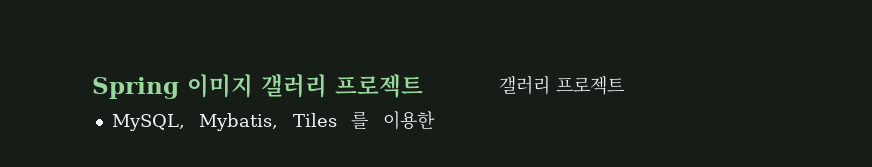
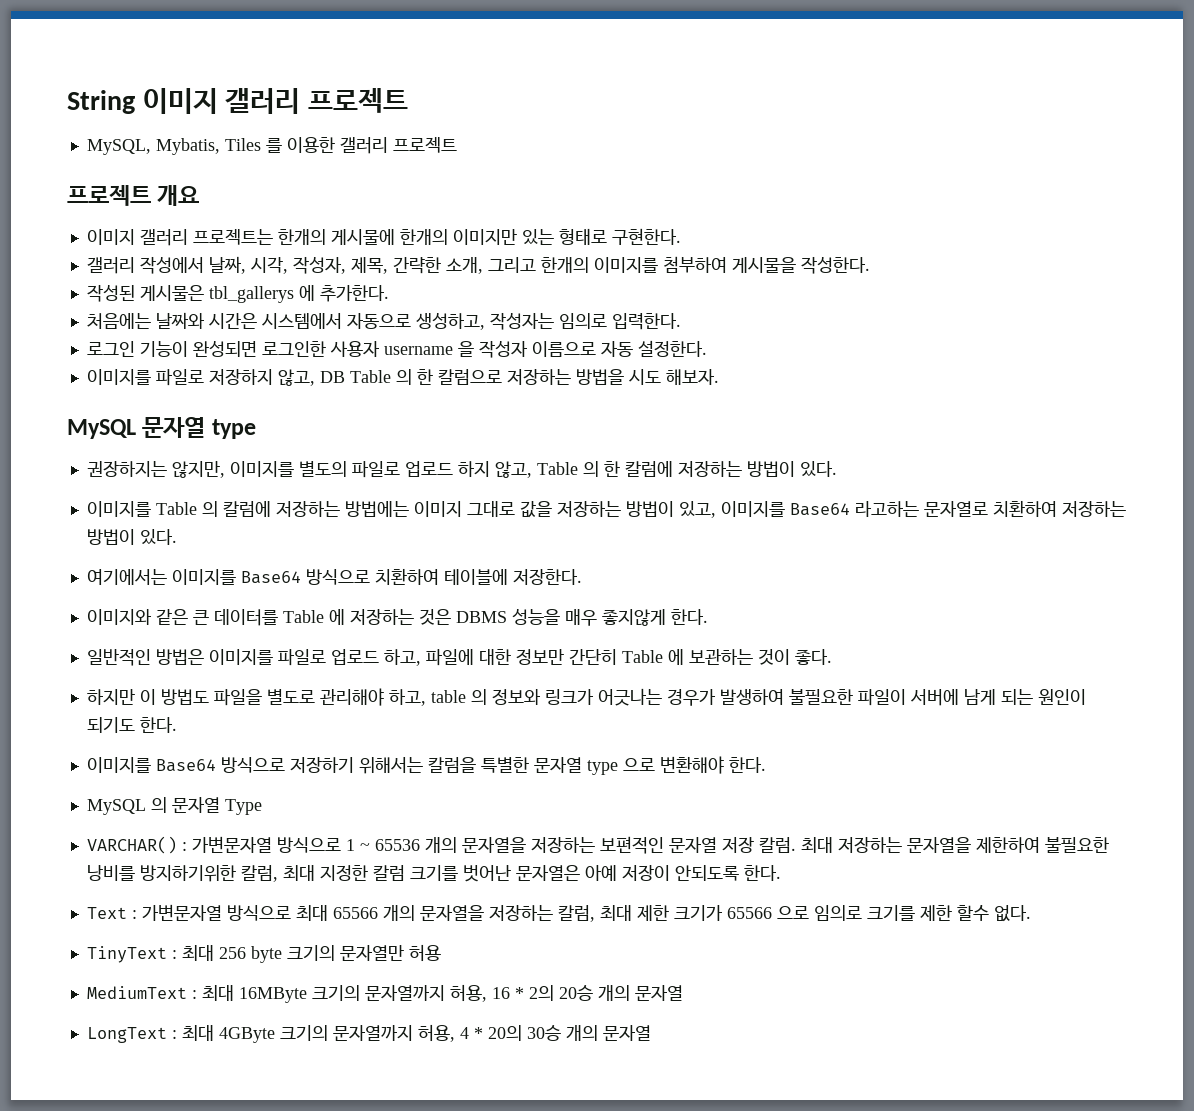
- Spring 이미지 갤러리 프로젝트
+ String 이미지 갤러리 프로젝트
+ 프로젝트 개요
+ 이미지 갤러리 프로젝트는 한개의 게시물에 한개의 이미지만 있는 형태로 구현한다.
+ 갤러리 작성에서 날짜, 시각, 작성자, 제목, 간략한 소개, 그리고 한개의 이미지를 첨부하여 게시물을 작성한다.
+ 작성된 게시물은 tbl_gallerys 에 추가한다.
+ 처음에는 날짜와 시간은 시스템에서 자동으로 생성하고, 작성자는 임의로 입력한다.
+ 로그인 기능이 완성되면 로그인한 사용자 username 을 작성자 이름으로 자동 설정한다.
+ 이미지를 파일로 저장하지 않고, DB Table 의 한 칼럼으로 저장하는 방법을 시도 해보자.
+ MySQL 문자열 type
+ 권장하지는 않지만, 이미지를 별도의 파일로 업로드 하지 않고, Table 의 한 칼럼에 저장하는 방법이 있다.
+ 이미지를 Table 의 칼럼에 저장하는 방법에는 이미지 그대로 값을 저장하는 방법이 있고, 이미지를 Base64 라고하는 문자열로 치환하여 저장하는 방법이 있다.
+ 여기에서는 이미지를 Base64 방식으로 치환하여 테이블에 저장한다.
+ 이미지와 같은 큰 데이터를 Table 에 저장하는 것은 DBMS 성능을 매우 좋지않게 한다.
+ 일반적인 방법은 이미지를 파일로 업로드 하고, 파일에 대한 정보만 간단히 Table 에 보관하는 것이 좋다.
+ 하지만 이 방법도 파일을 별도로 관리해야 하고, table 의 정보와 링크가 어긋나는 경우가 발생하여 불필요한 파일이 서버에 남게 되는 원인이 되기도 한다.
+ 이미지를 Base64 방식으로 저장하기 위해서는 칼럼을 특별한 문자열 type 으로 변환해야 한다.
+ MySQL 의 문자열 Type
+ VARCHAR() : 가변문자열 방식으로 1 ~ 65536 개의 문자열을 저장하는 보편적인 문자열 저장 칼럼. 최대 저장하는 문자열을 제한하여 불필요한 낭비를 방지하기위한 칼럼, 최대 지정한 칼럼 크기를 벗어난 문자열은 아예 저장이 안되도록 한다.
+ Text : 가변문자열 방식으로 최대 65566 개의 문자열을 저장하는 칼럼, 최대 제한 크기가 65566 으로 임의로 크기를 제한 할수 없다.
+ TinyText : 최대 256 byte 크기의 문자열만 허용
+ MediumText : 최대 16MByte 크기의 문자열까지 허용, 16 * 2의 20승 개의 문자열
+ LongText : 최대 4GByte 크기의 문자열까지 허용, 4 * 20의 30승 개의 문자열

